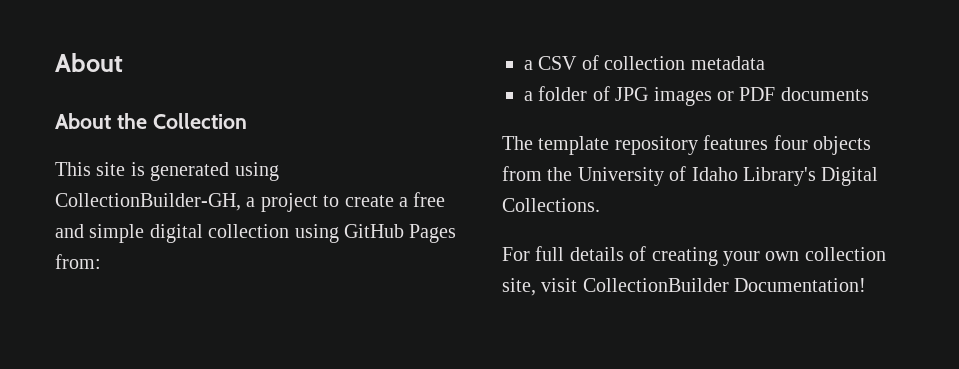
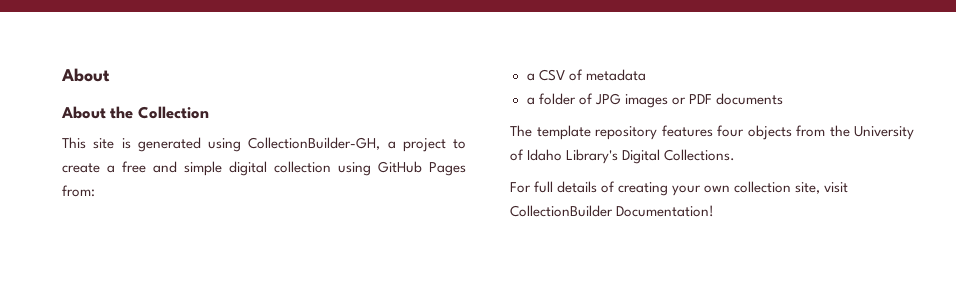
- a CSV of collection metadata
+ a CSV of metadata

